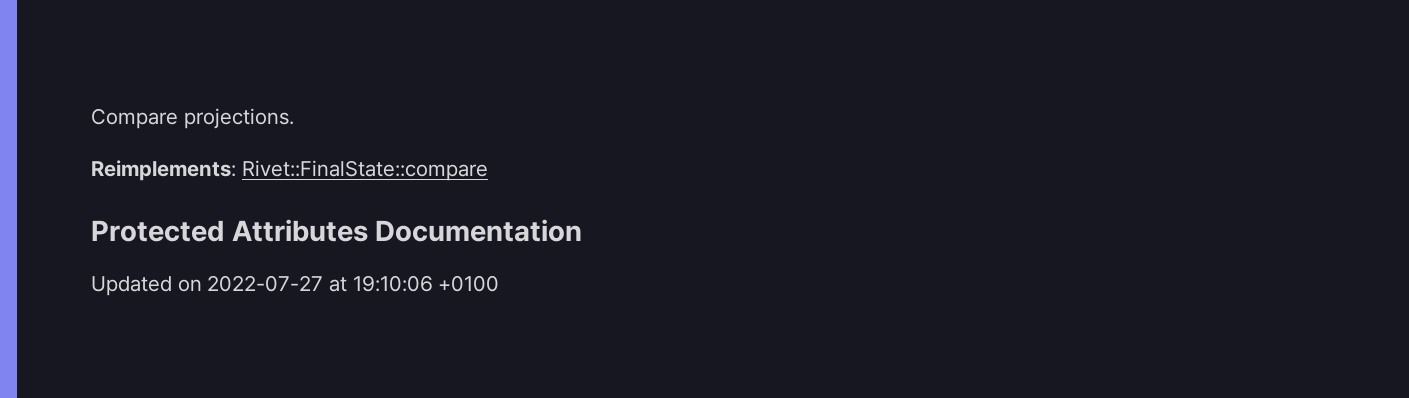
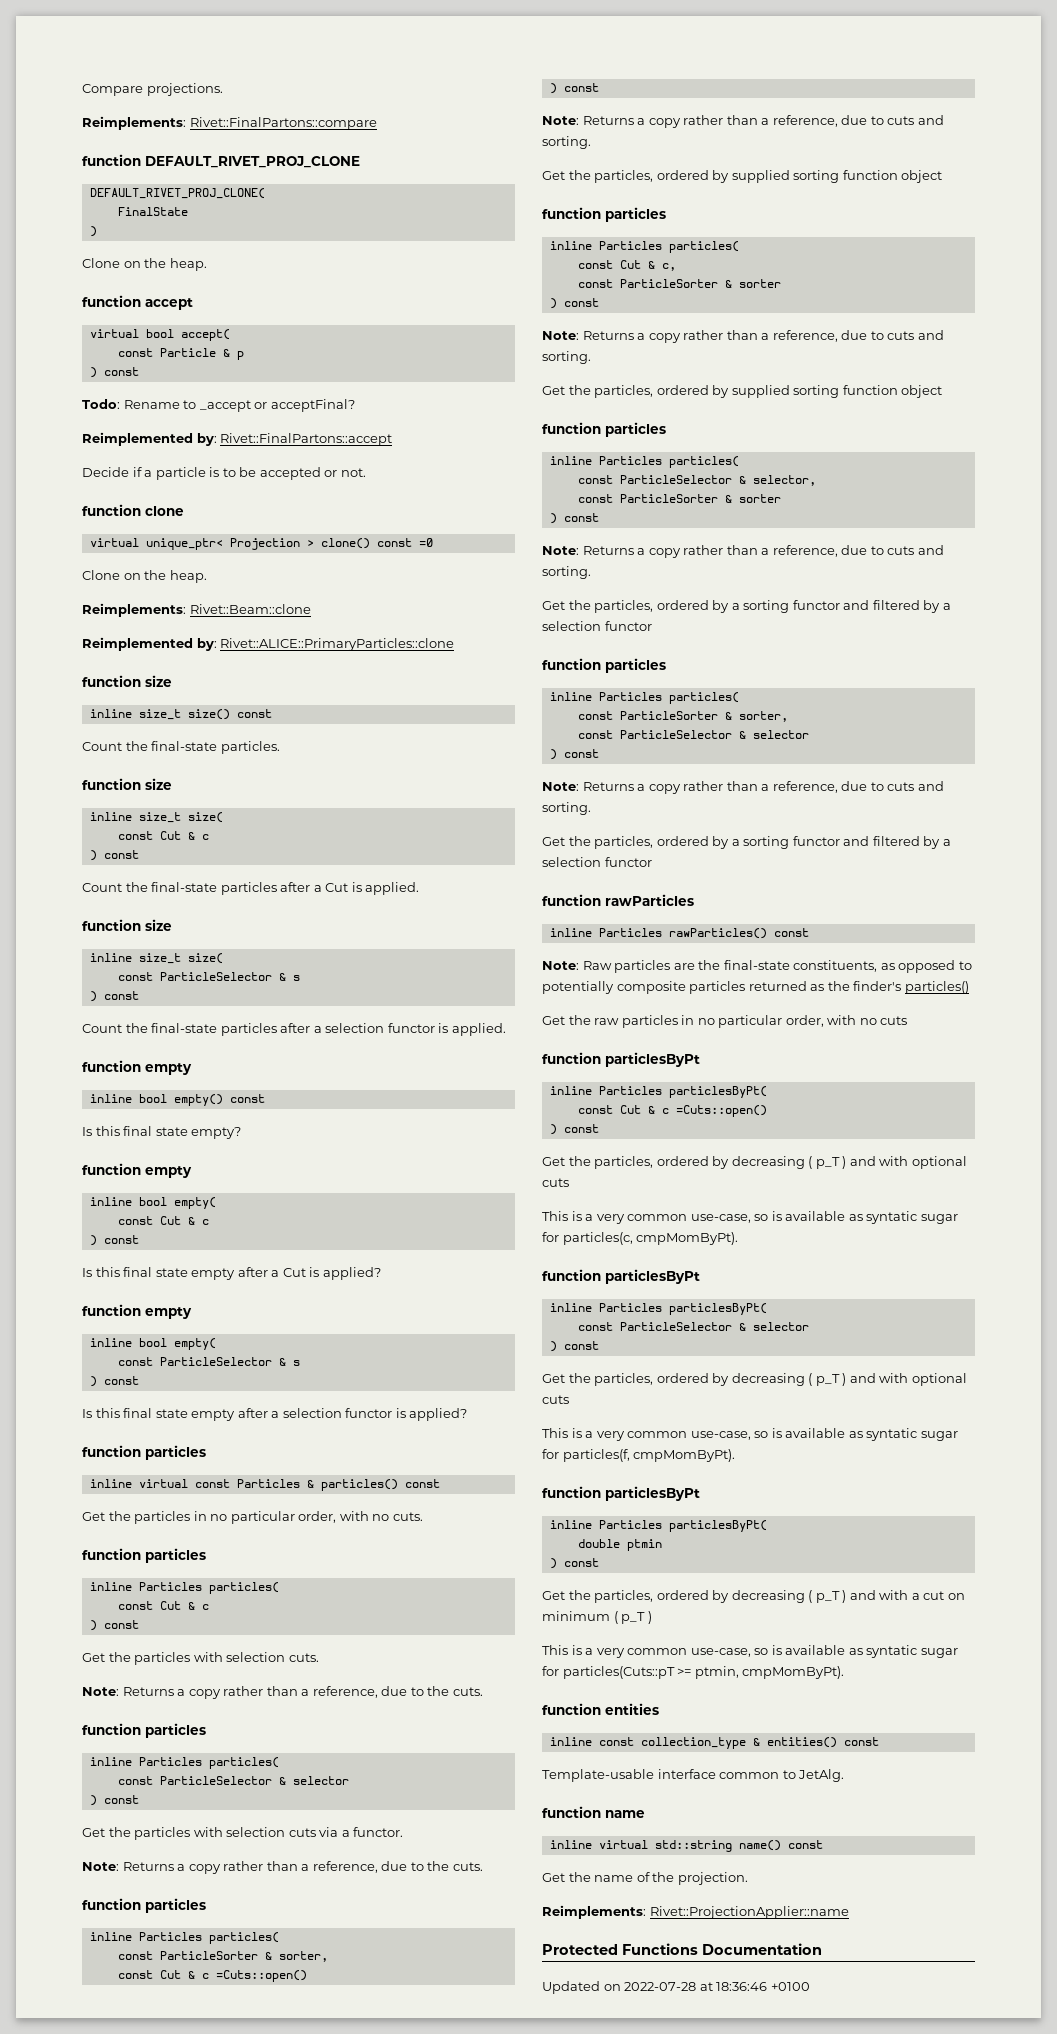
- Reimplements: Rivet::FinalState::compare
+ Reimplements: Rivet::FinalPartons::compare
+ function DEFAULT_RIVET_PROJ_CLONE
+ DEFAULT_RIVET_PROJ_CLONE(
+ FinalState
+ )
+ Clone on the heap.
+ function accept
+ virtual bool accept(
+ const Particle & p
+ ) const
+ Todo: Rename to _accept or acceptFinal?
+ Reimplemented by: Rivet::FinalPartons::accept
+ Decide if a particle is to be accepted or not.
+ function clone
+ virtual unique_ptr< Projection > clone() const =0
+ Clone on the heap.
+ Reimplements: Rivet::Beam::clone
+ Reimplemented by: Rivet::ALICE::PrimaryParticles::clone
+ function size
+ inline size_t size() const
+ Count the final-state particles.
+ function size
+ inline size_t size(
+ const Cut & c
+ ) const
+ Count the final-state particles after a Cut is applied.
+ function size
+ inline size_t size(
+ const ParticleSelector & s
+ ) const
+ Count the final-state particles after a selection functor is applied.
+ function empty
+ inline bool empty() const
+ Is this final state empty?
+ function empty
+ inline bool empty(
+ const Cut & c
+ ) const
+ Is this final state empty after a Cut is applied?
+ function empty
+ inline bool empty(
+ const ParticleSelector & s
+ ) const
+ Is this final state empty after a selection functor is applied?
+ function particles
+ inline virtual const Particles & particles() const
+ Get the particles in no particular order, with no cuts.
+ function particles
+ inline Particles particles(
+ const Cut & c
+ ) const
+ Get the particles with selection cuts.
+ Note: Returns a copy rather than a reference, due to the cuts.
+ function particles
+ inline Particles particles(
+ const ParticleSelector & selector
+ ) const
+ Get the particles with selection cuts via a functor.
+ Note: Returns a copy rather than a reference, due to the cuts.
+ function particles
+ inline Particles particles(
+ const ParticleSorter & sorter,
+ const Cut & c =Cuts::open()
+ ) const
+ Note: Returns a copy rather than a reference, due to cuts and sorting.
+ Get the particles, ordered by supplied sorting function object
+ function particles
+ inline Particles particles(
+ const Cut & c,
+ const ParticleSorter & sorter
+ ) const
+ Note: Returns a copy rather than a reference, due to cuts and sorting.
+ Get the particles, ordered by supplied sorting function object
+ function particles
+ inline Particles particles(
+ const ParticleSelector & selector,
+ const ParticleSorter & sorter
+ ) const
+ Note: Returns a copy rather than a reference, due to cuts and sorting.
+ Get the particles, ordered by a sorting functor and filtered by a selection functor
+ function particles
+ inline Particles particles(
+ const ParticleSorter & sorter,
+ const ParticleSelector & selector
+ ) const
+ Note: Returns a copy rather than a reference, due to cuts and sorting.
+ Get the particles, ordered by a sorting functor and filtered by a selection functor
+ function rawParticles
+ inline Particles rawParticles() const
+ Note: Raw particles are the final-state constituents, as opposed to potentially composite particles returned as the finder's particles()
+ Get the raw particles in no particular order, with no cuts
+ function particlesByPt
+ inline Particles particlesByPt(
+ const Cut & c =Cuts::open()
+ ) const
+ Get the particles, ordered by decreasing ( p_T ) and with optional cuts
+ This is a very common use-case, so is available as syntatic sugar for particles(c, cmpMomByPt).
+ function particlesByPt
+ inline Particles particlesByPt(
+ const ParticleSelector & selector
+ ) const
+ Get the particles, ordered by decreasing ( p_T ) and with optional cuts
+ This is a very common use-case, so is available as syntatic sugar for particles(f, cmpMomByPt).
+ function particlesByPt
+ inline Particles particlesByPt(
+ double ptmin
+ ) const
+ Get the particles, ordered by decreasing ( p_T ) and with a cut on minimum ( p_T )
+ This is a very common use-case, so is available as syntatic sugar for particles(Cuts::pT >= ptmin, cmpMomByPt).
+ function entities
+ inline const collection_type & entities() const
+ Template-usable interface common to JetAlg.
+ function name
+ inline virtual std::string name() const
+ Get the name of the projection.
+ Reimplements: Rivet::ProjectionApplier::name
- Protected Attributes Documentation
+ Protected Functions Documentation
- Updated on 2022-07-27 at 19:10:06 +0100
+ Updated on 2022-07-28 at 18:36:46 +0100

